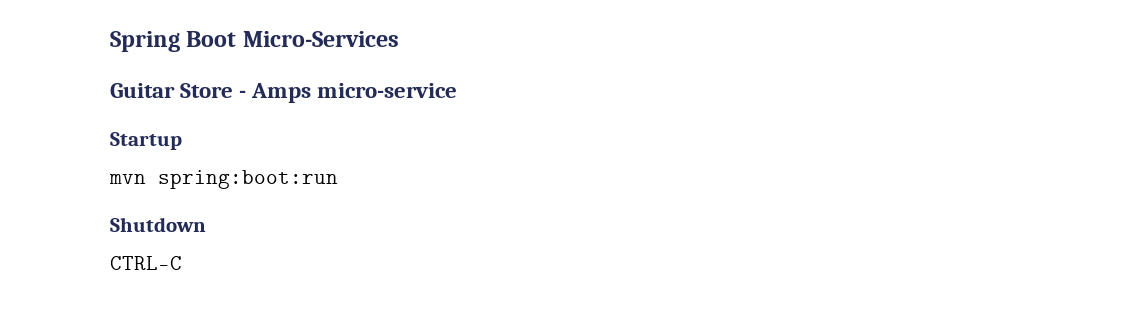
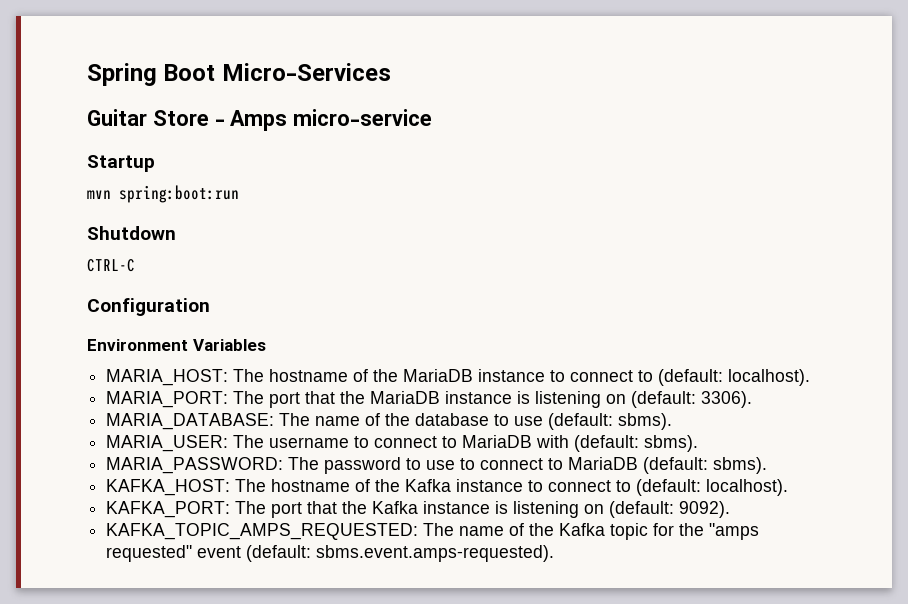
+ Configuration
+ Environment Variables
+ MARIA_HOST: The hostname of the MariaDB instance to connect to (default: localhost).
+ MARIA_PORT: The port that the MariaDB instance is listening on (default: 3306).
+ MARIA_DATABASE: The name of the database to use (default: sbms).
+ MARIA_USER: The username to connect to MariaDB with (default: sbms).
+ MARIA_PASSWORD: The password to use to connect to MariaDB (default: sbms).
+ KAFKA_HOST: The hostname of the Kafka instance to connect to (default: localhost).
+ KAFKA_PORT: The port that the Kafka instance is listening on (default: 9092).
+ KAFKA_TOPIC_AMPS_REQUESTED: The name of the Kafka topic for the "amps requested" event (default: sbms.event.amps-requested).

